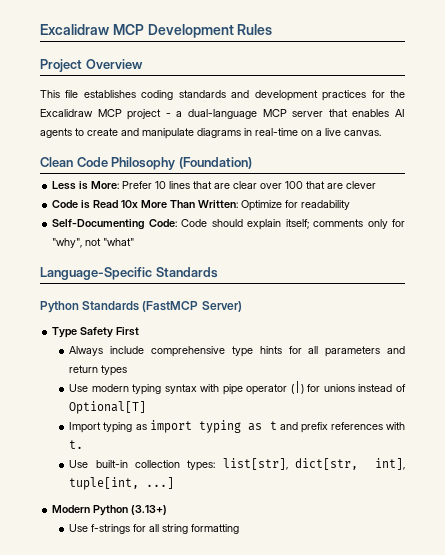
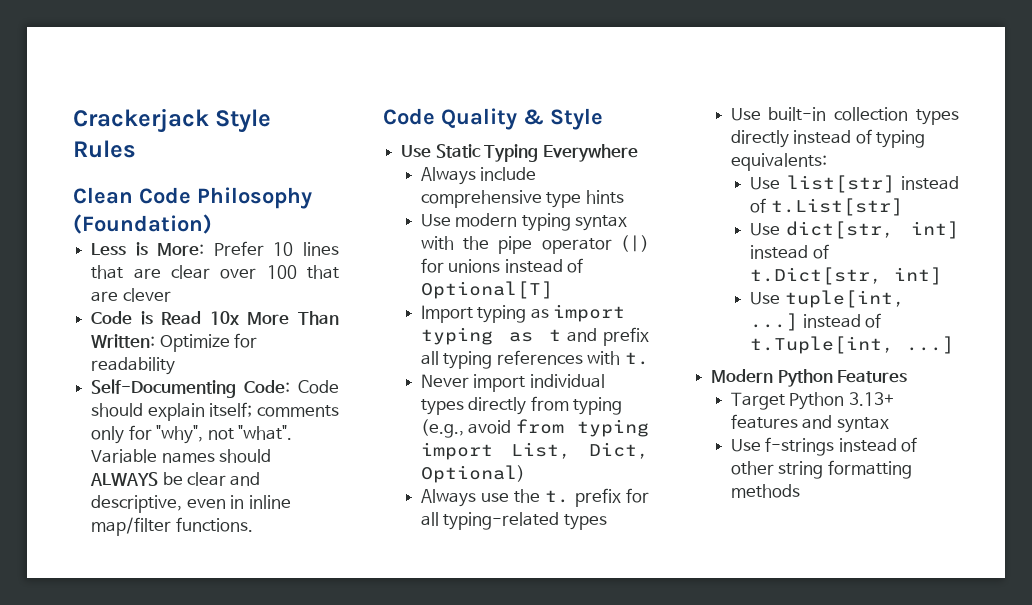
- Excalidraw MCP Development Rules
- Project Overview
- This file establishes coding standards and development practices for the Excalidraw MCP project - a dual-language MCP server that enables AI agents to create and manipulate diagrams in real-time on a live canvas.
+ Crackerjack Style Rules
- Self-Documenting Code: Code should explain itself; comments only for "why", not "what"
- Language-Specific Standards
- Python Standards (FastMCP Server)
- Type Safety First
+ Self-Documenting Code: Code should explain itself; comments only for "why", not "what". Variable names should ALWAYS be clear and descriptive, even in inline map/filter functions.
+ Code Quality & Style
+ Use Static Typing Everywhere
- Always include comprehensive type hints for all parameters and return types
+ Always include comprehensive type hints
- Use modern typing syntax with pipe operator (|) for unions instead of Optional[T]
+ Use modern typing syntax with the pipe operator (|) for unions instead of Optional[T]
- Import typing as import typing as t and prefix references with t.
+ Import typing as import typing as t and prefix all typing references with t.
- Use built-in collection types: list[str], dict[str, int], tuple[int, ...]
- Modern Python (3.13+)
+ Never import individual types directly from typing (e.g., avoid from typing import List, Dict, Optional)
+ Always use the t. prefix for all typing-related types
+ Use built-in collection types directly instead of typing equivalents:
+ Use list[str] instead of t.List[str]
+ Use dict[str, int] instead of t.Dict[str, int]
+ Use tuple[int, ...] instead of t.Tuple[int, ...]
+ Modern Python Features
+ Target Python 3.13+ features and syntax
- Use f-strings for all string formatting
+ Use f-strings instead of other string formatting methods

